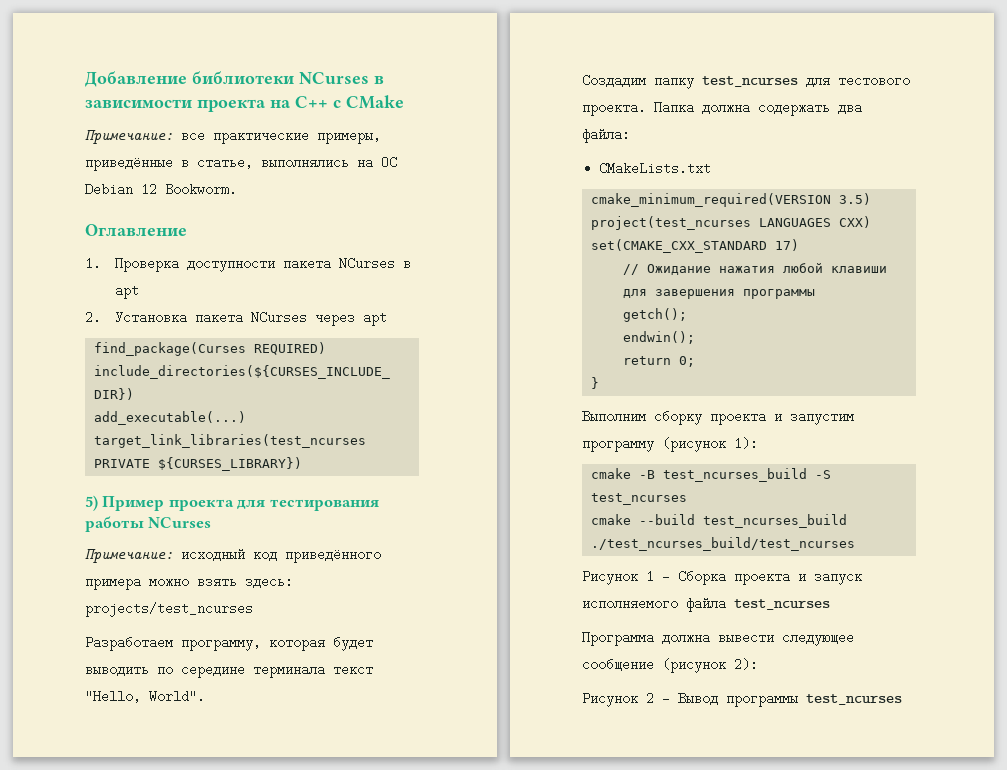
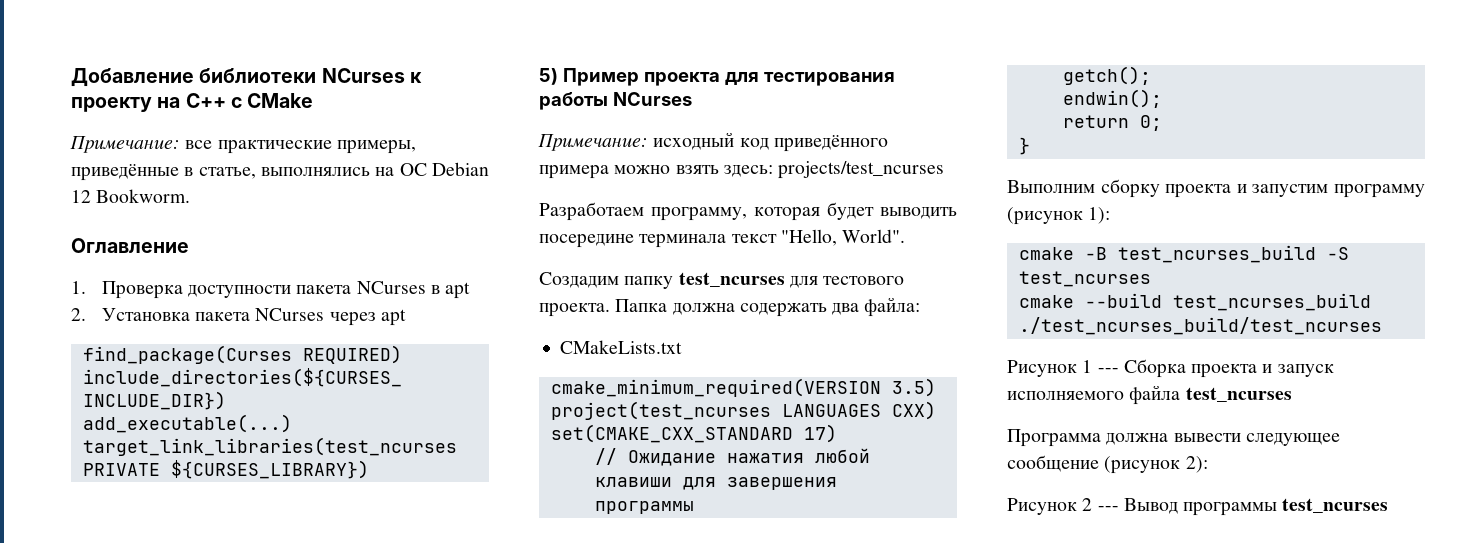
- Добавление библиотеки NCurses в зависимости проекта на C++ с CMake
+ Добавление библиотеки NCurses к проекту на C++ с CMake
- Разработаем программу, которая будет выводить по середине терминала текст "Hello, World".
+ Разработаем программу, которая будет выводить посередине терминала текст "Hello, World".
- Рисунок 1 - Сборка проекта и запуск исполняемого файла test_ncurses
+ Рисунок 1 --- Сборка проекта и запуск исполняемого файла test_ncurses
- Рисунок 2 - Вывод программы test_ncurses
+ Рисунок 2 --- Вывод программы test_ncurses

